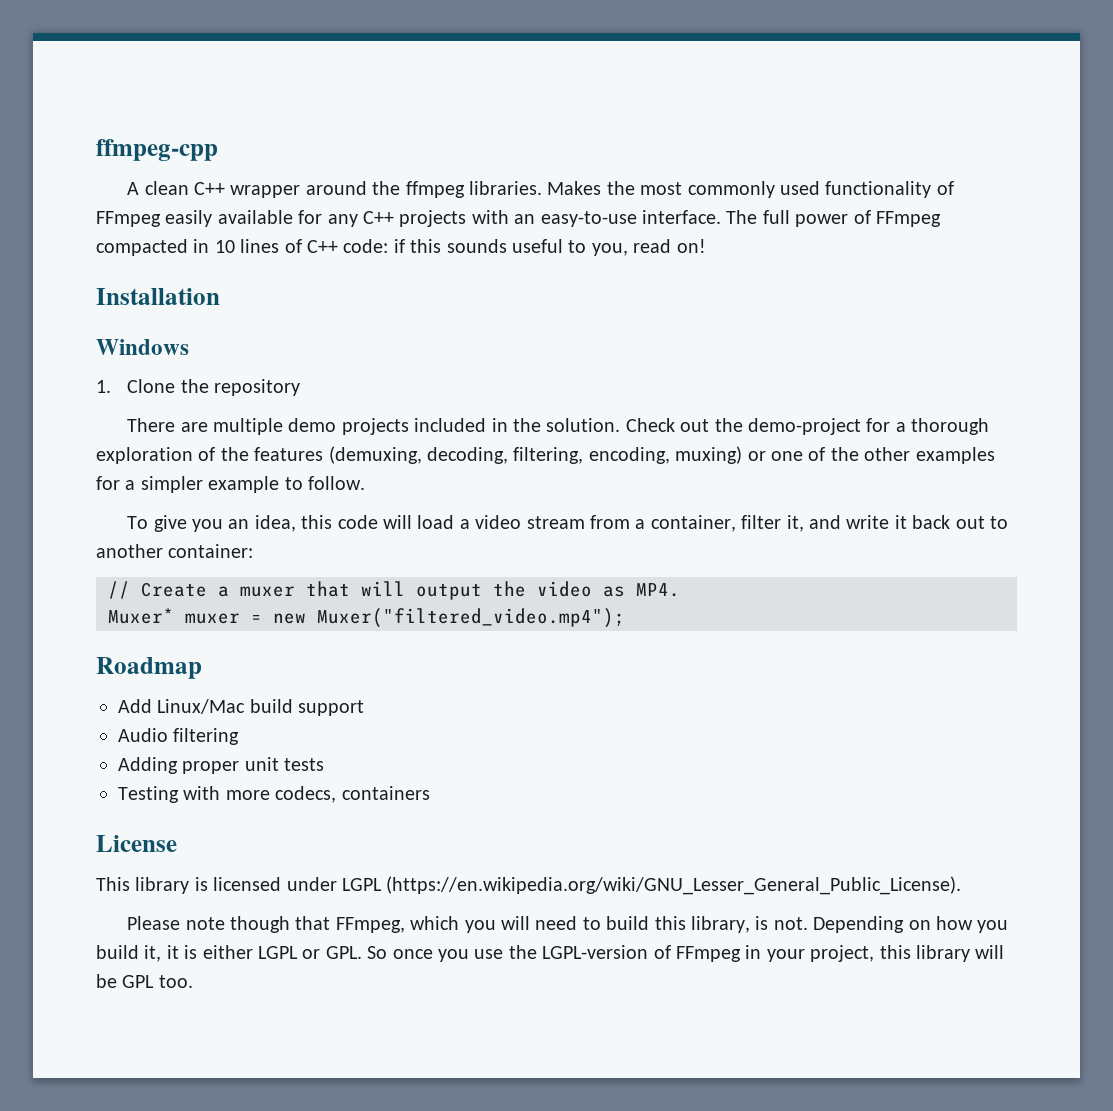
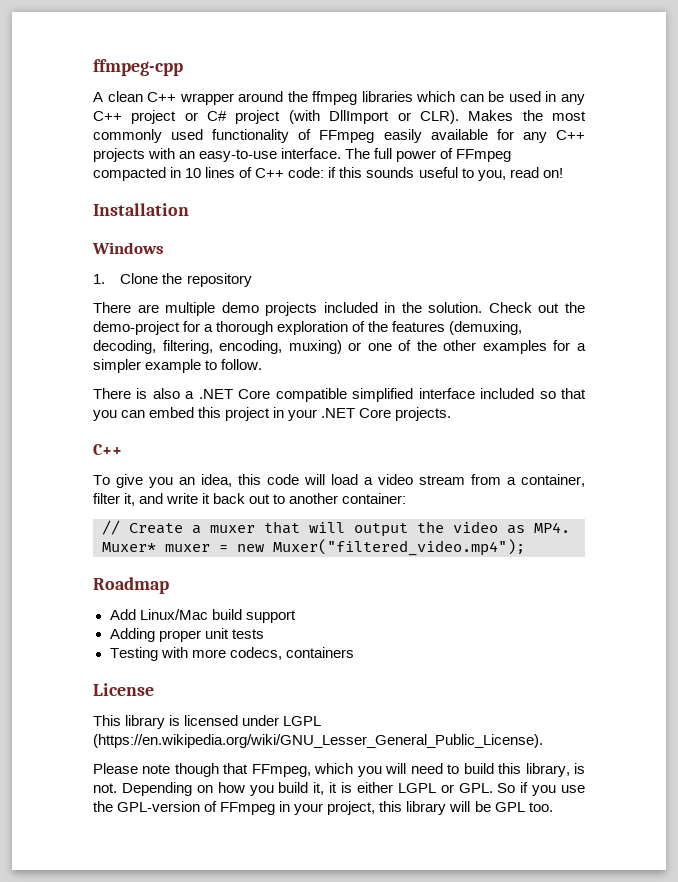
- A clean C++ wrapper around the ffmpeg libraries.
+ A clean C++ wrapper around the ffmpeg libraries which can be used in any C++ project or C# project (with DllImport or CLR).
+ There is also a .NET Core compatible simplified interface included so that you can embed this project in your .NET Core projects.
+ C++
- Audio filtering
- Depending on how you build it, it is either LGPL or GPL. So once you use the LGPL-version of FFmpeg in your project, this library will be GPL too.
+ Depending on how you build it, it is either LGPL or GPL. So if you use the GPL-version of FFmpeg in your project, this library will be GPL too.

